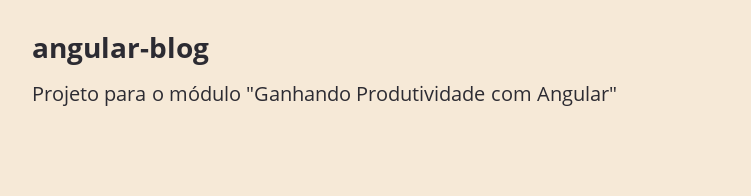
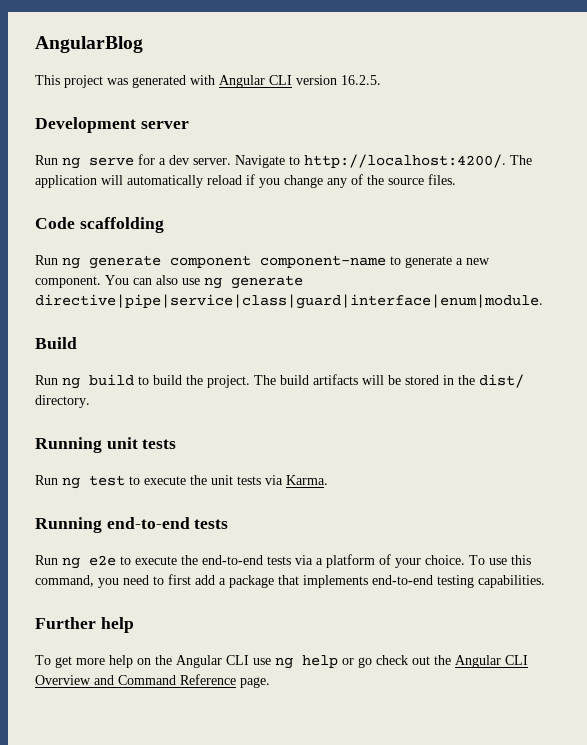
- angular-blog
- Projeto para o módulo "Ganhando Produtividade com Angular"
+ AngularBlog
+ This project was generated with Angular CLI version 16.2.5.
+ Development server
+ Run ng serve for a dev server. Navigate to http://localhost:4200/. The application will automatically reload if you change any of the source files.
+ Code scaffolding
+ Run ng generate component component-name to generate a new component. You can also use ng generate directive|pipe|service|class|guard|interface|enum|module.
+ Build
+ Run ng build to build the project. The build artifacts will be stored in the dist/ directory.
+ Running unit tests
+ Run ng test to execute the unit tests via Karma.
+ Running end-to-end tests
+ Run ng e2e to execute the end-to-end tests via a platform of your choice. To use this command, you need to first add a package that implements end-to-end testing capabilities.
+ Further help
+ To get more help on the Angular CLI use ng help or go check out the Angular CLI Overview and Command Reference page.

